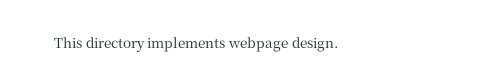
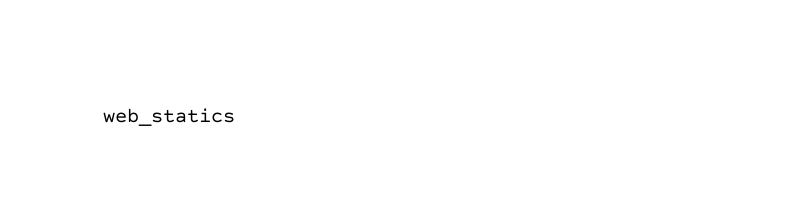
- This directory implements webpage design.
+ web_statics

